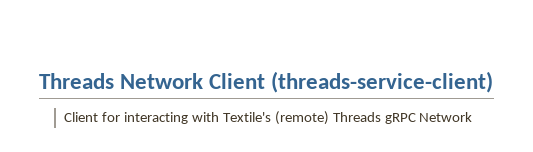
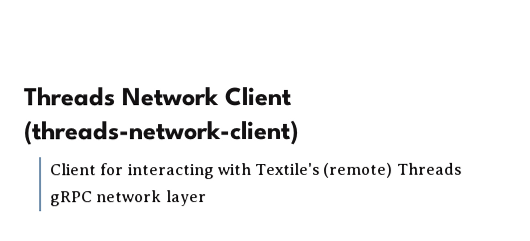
- Threads Network Client (threads-service-client)
+ Threads Network Client (threads-network-client)
- Client for interacting with Textile's (remote) Threads gRPC Network
+ Client for interacting with Textile's (remote) Threads gRPC network layer

